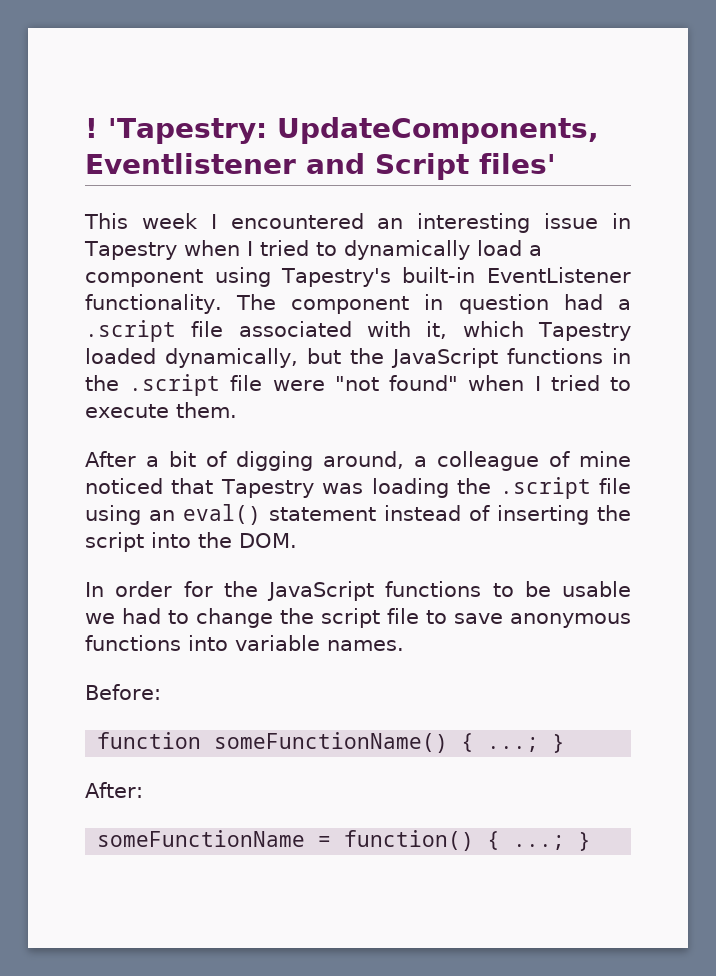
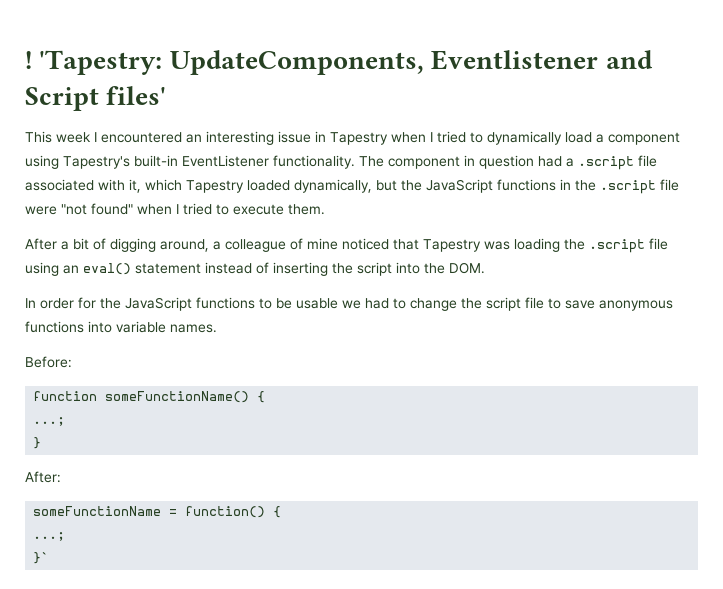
- function someFunctionName() { ...; }
+ function someFunctionName() {
+ ...;
+ }
- someFunctionName = function() { ...; }
+ someFunctionName = function() {
+ ...;
+ }`

